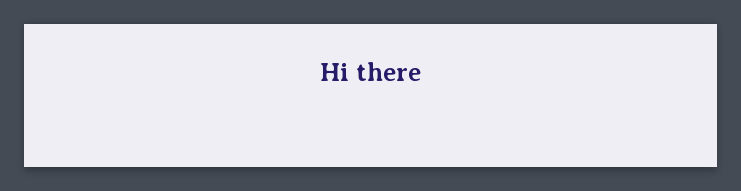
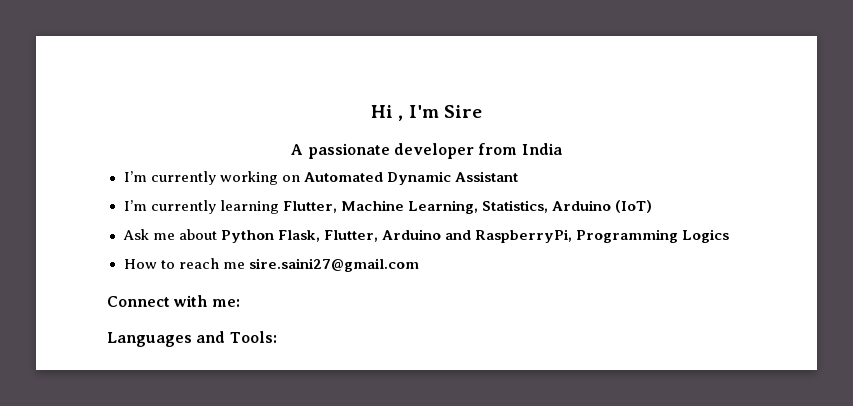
- Hi there
+ Hi , I'm Sire
+ A passionate developer from India
+ I’m currently working on Automated Dynamic Assistant
+ I’m currently learning Flutter, Machine Learning, Statistics, Arduino (IoT)
+ Ask me about Python Flask, Flutter, Arduino and RaspberryPi, Programming Logics
+ How to reach me sire.saini27@gmail.com
+ Connect with me:
+ Languages and Tools:

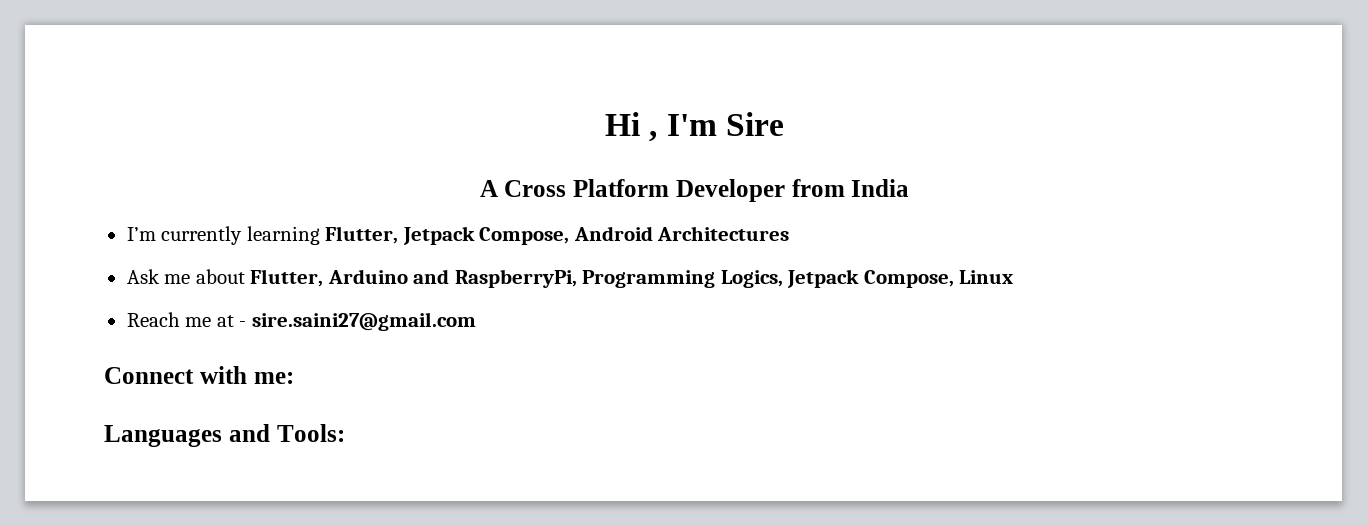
- A passionate developer from India
+ A Cross Platform Developer from India
- I’m currently working on Automated Dynamic Assistant
- I’m currently learning Flutter, Machine Learning, Statistics, Arduino (IoT)
+ I’m currently learning Flutter, Jetpack Compose, Android Architectures
- Ask me about Python Flask, Flutter, Arduino and RaspberryPi, Programming Logics
- How to reach me sire.saini27@gmail.com
+ Ask me about Flutter, Arduino and RaspberryPi, Programming Logics, Jetpack Compose, Linux
+ Reach me at - sire.saini27@gmail.com

